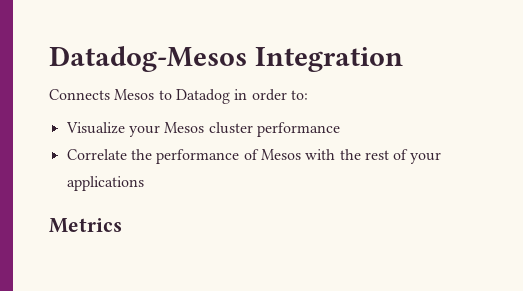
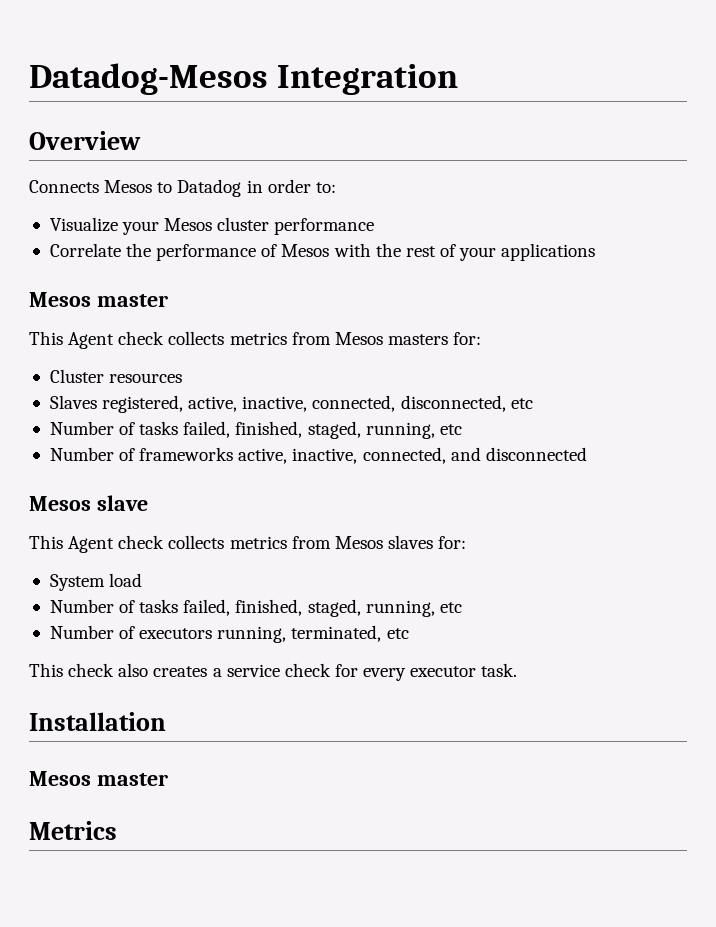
+ Overview
  Correlate the performance of Mesos with the rest of your applications
+ Mesos master
+ This Agent check collects metrics from Mesos masters for:
+ Cluster resources
+ Slaves registered, active, inactive, connected, disconnected, etc
+ Number of tasks failed, finished, staged, running, etc
+ Number of frameworks active, inactive, connected, and disconnected
+ Mesos slave
+ This Agent check collects metrics from Mesos slaves for:
+ System load
+ Number of tasks failed, finished, staged, running, etc
+ Number of executors running, terminated, etc
+ This check also creates a service check for every executor task.
+ Installation
+ Mesos master

